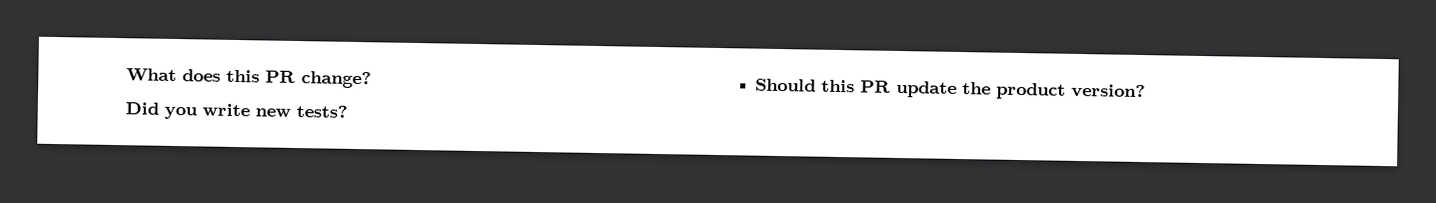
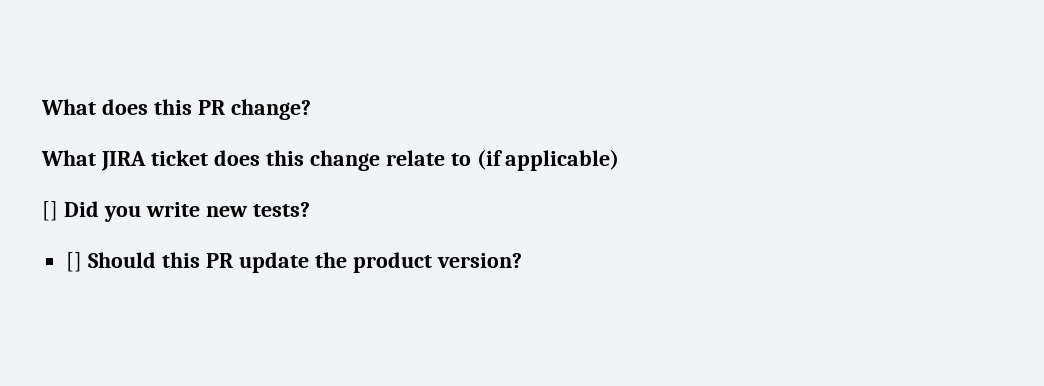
- Did you write new tests?
+ What JIRA ticket does this change relate to (if applicable)
+ [] Did you write new tests?
- Should this PR update the product version?
+ [] Should this PR update the product version?

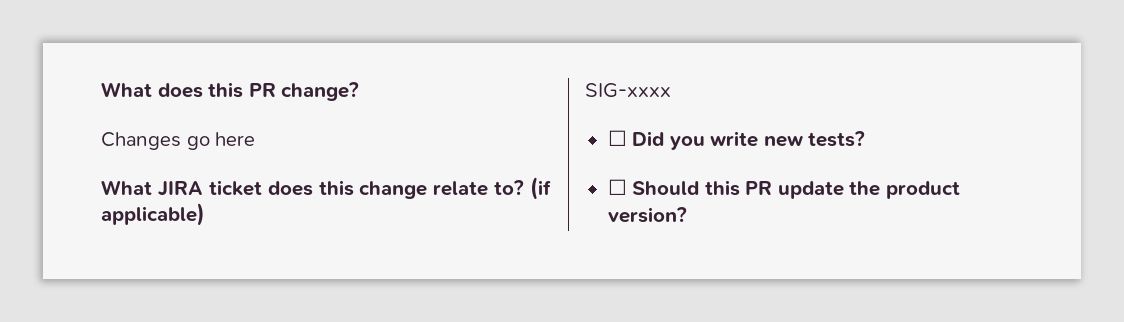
+ Changes go here
- What JIRA ticket does this change relate to (if applicable)
+ What JIRA ticket does this change relate to? (if applicable)
- [] Did you write new tests?
+ SIG-xxxx
+ ☐ Did you write new tests?
- [] Should this PR update the product version?
+ ☐ Should this PR update the product version?

